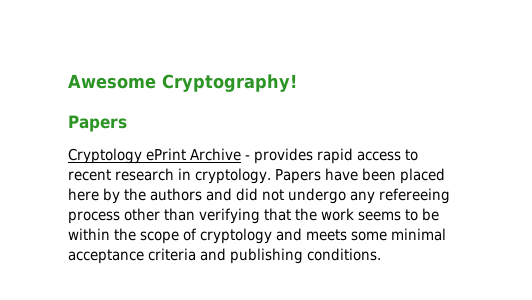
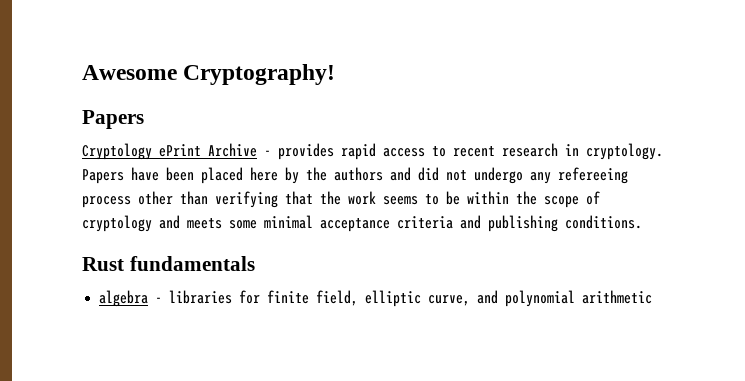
+ Rust fundamentals
+ algebra - libraries for finite field, elliptic curve, and polynomial arithmetic

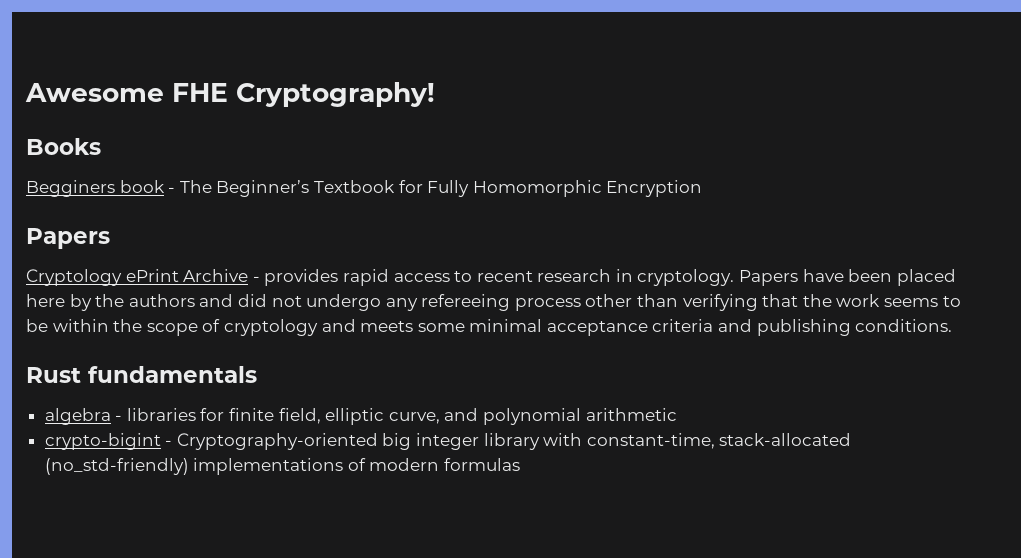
- Awesome Cryptography!
+ Awesome FHE Cryptography!
+ Books
+ Begginers book - The Beginner’s Textbook for Fully Homomorphic Encryption
+ crypto-bigint - Cryptography-oriented big integer library with constant-time, stack-allocated (no_std-friendly) implementations of modern formulas

